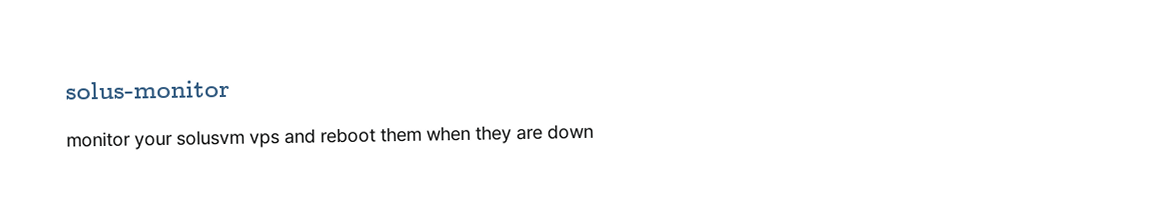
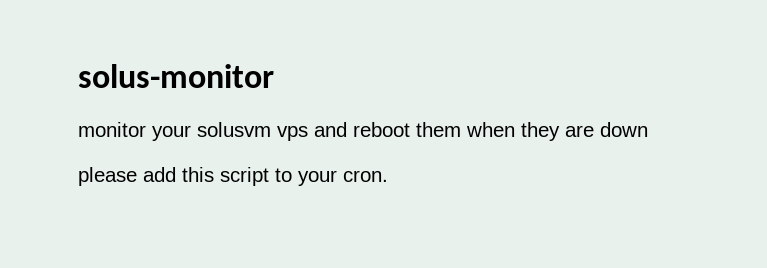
+ please add this script to your cron.

